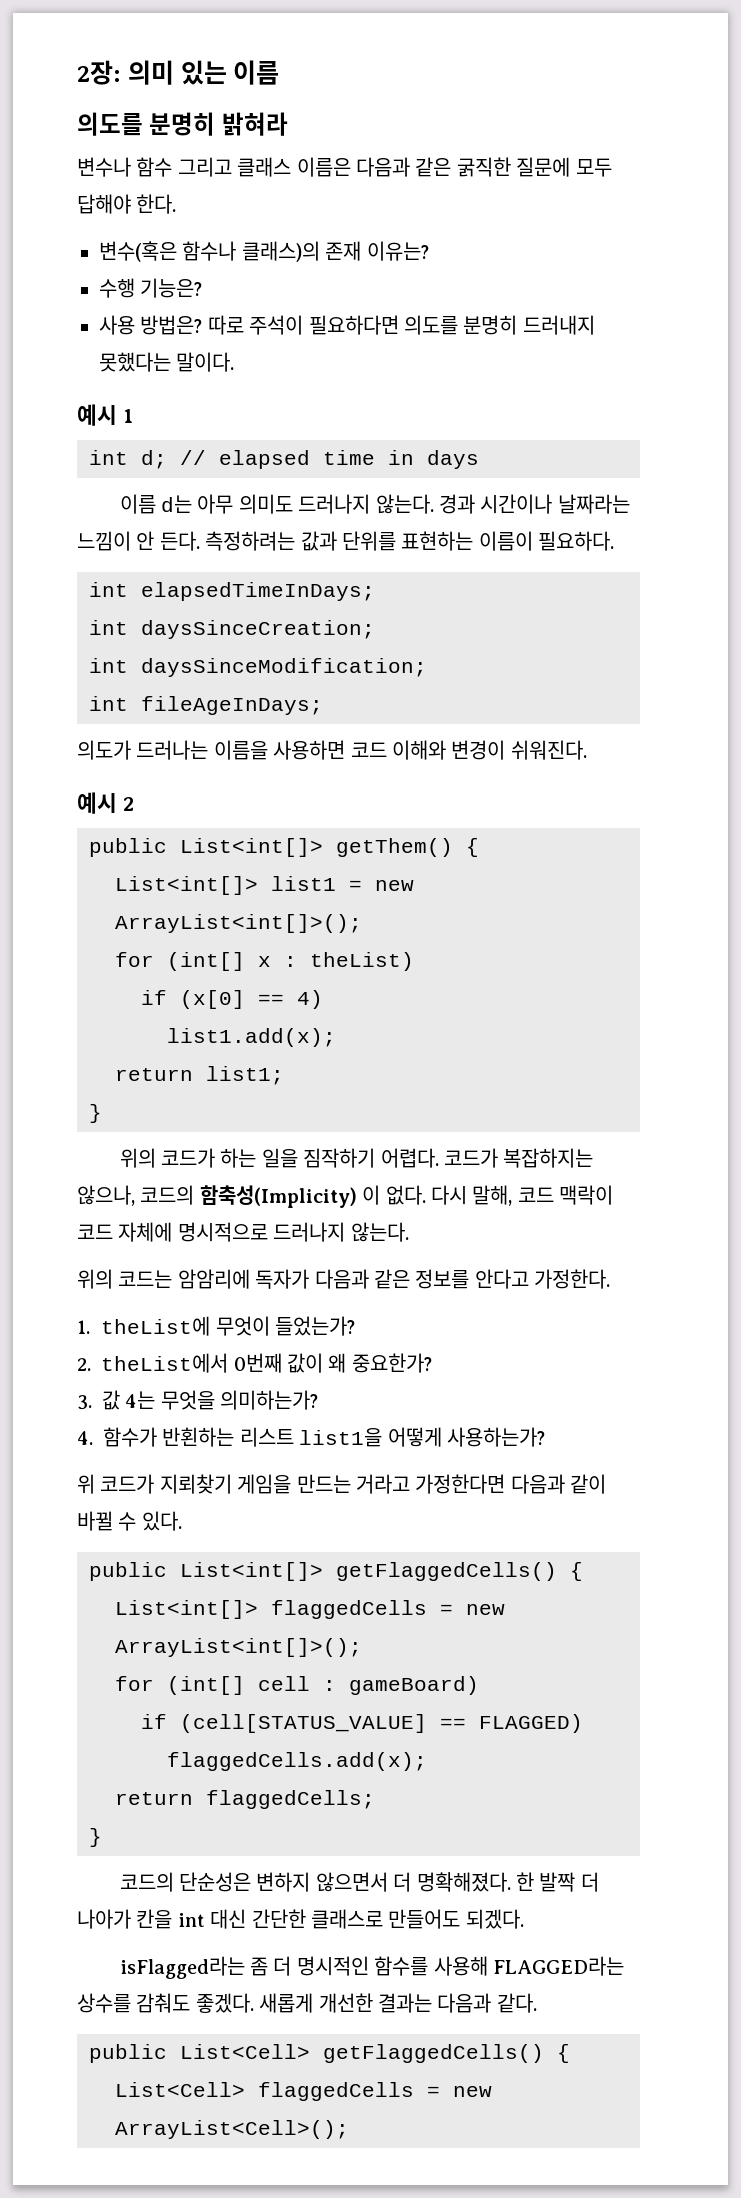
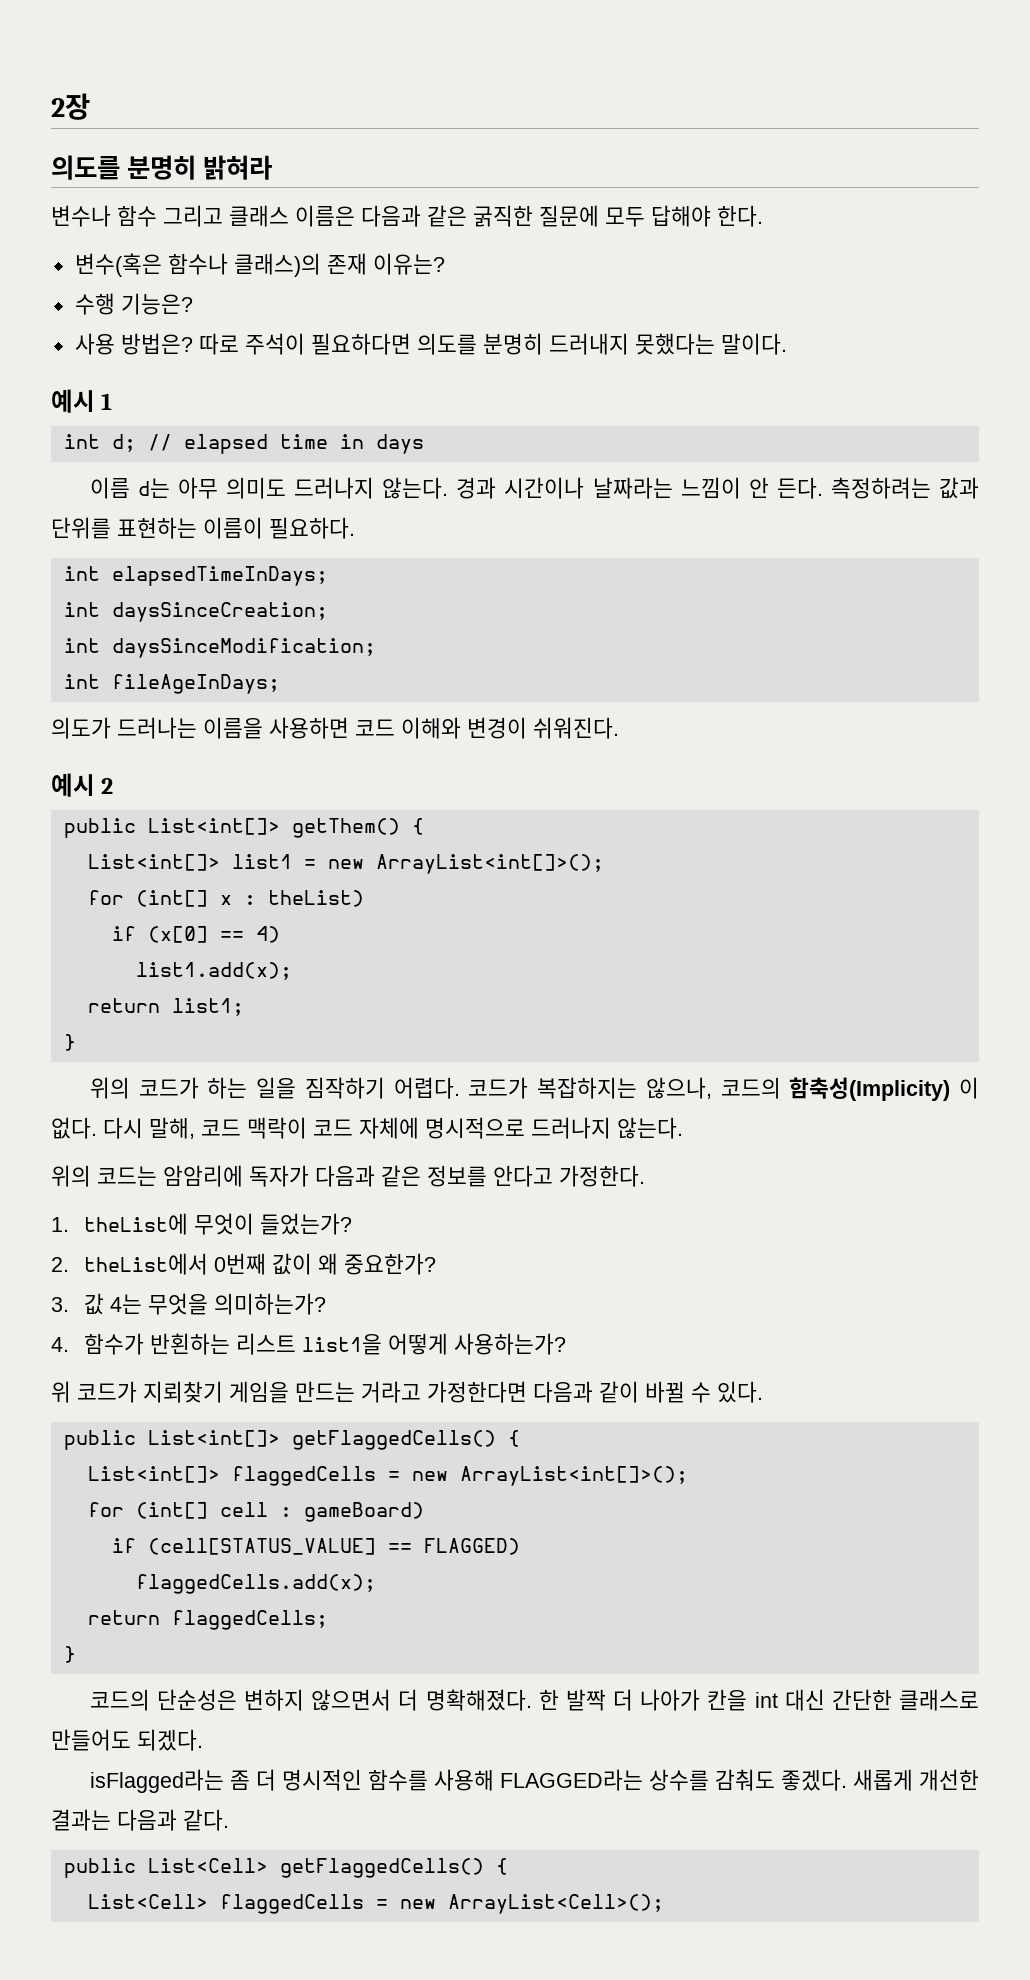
- 2장: 의미 있는 이름
+ 2장

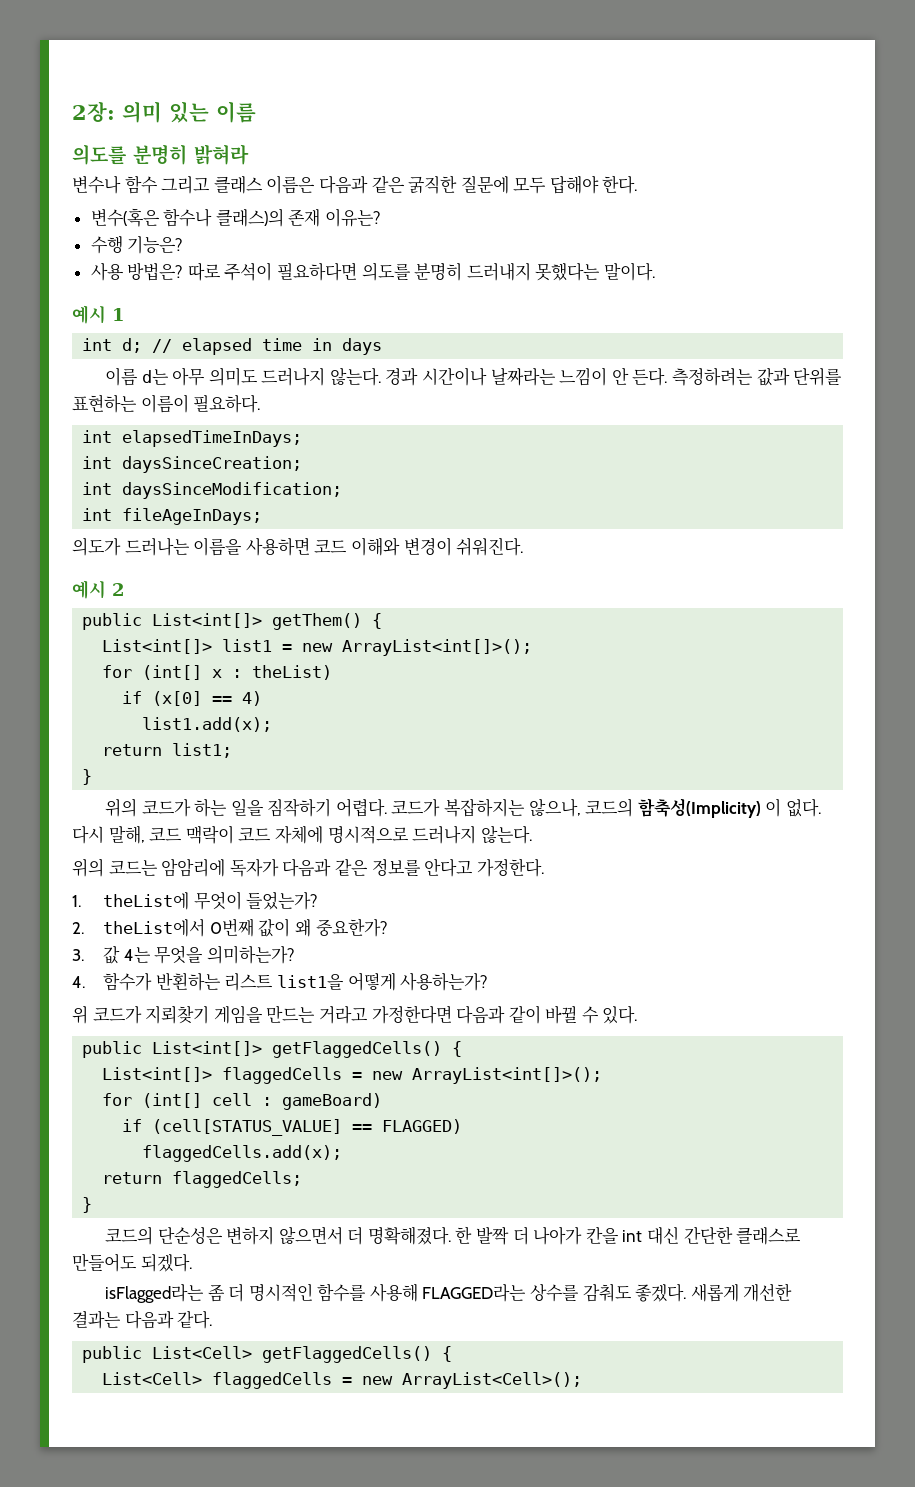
- 2장
+ 2장: 의미 있는 이름

